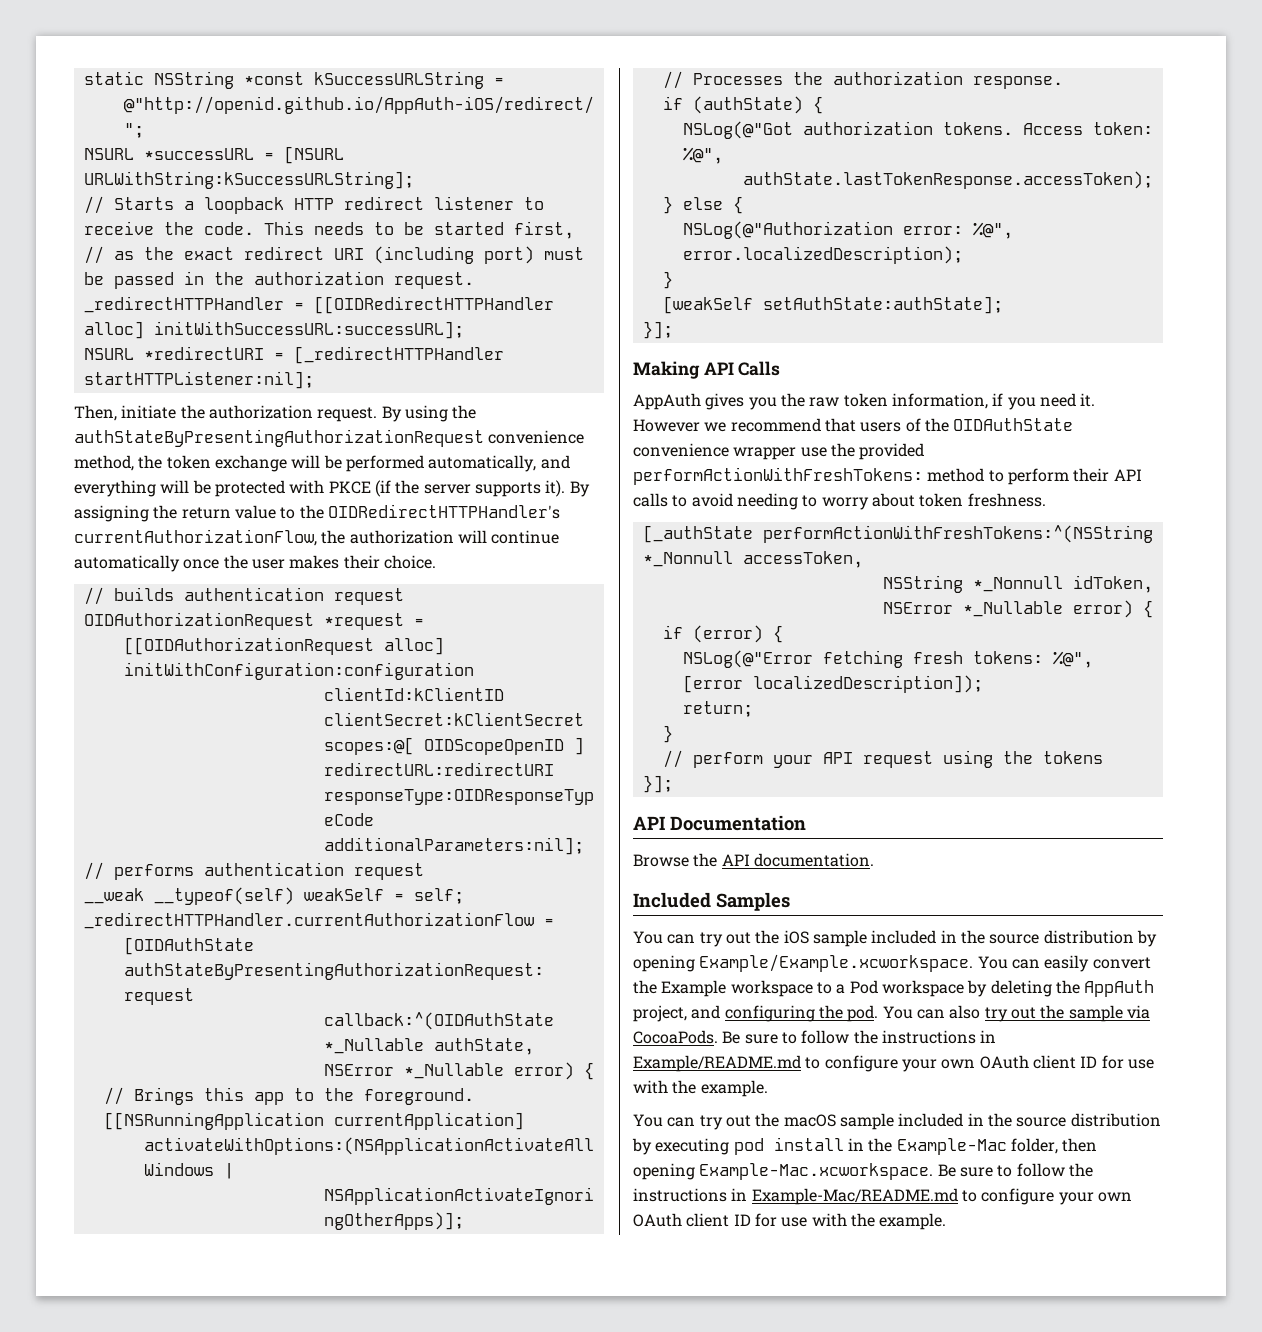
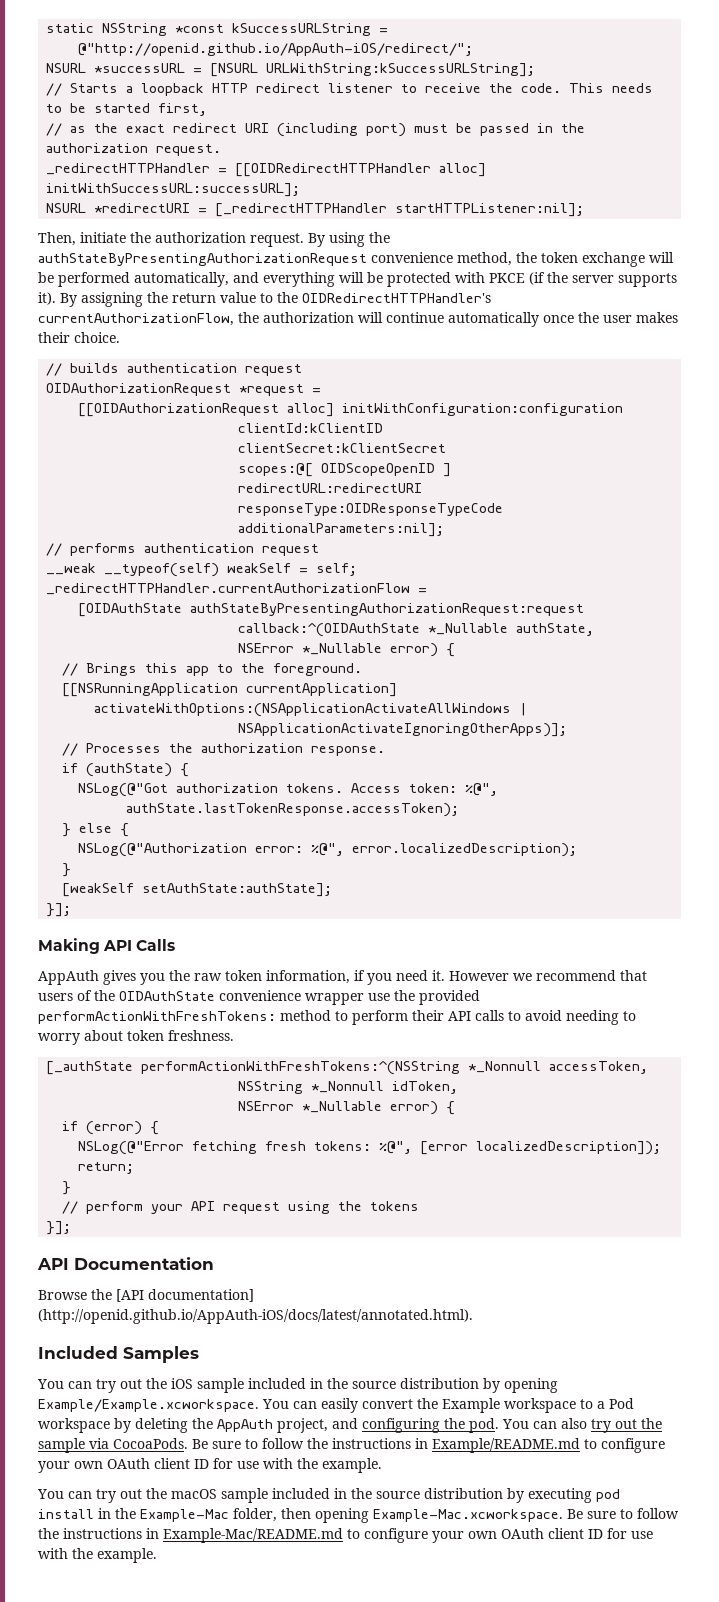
- Browse the API documentation.
+ Browse the [API documentation] (http://openid.github.io/AppAuth-iOS/docs/latest/annotated.html).

